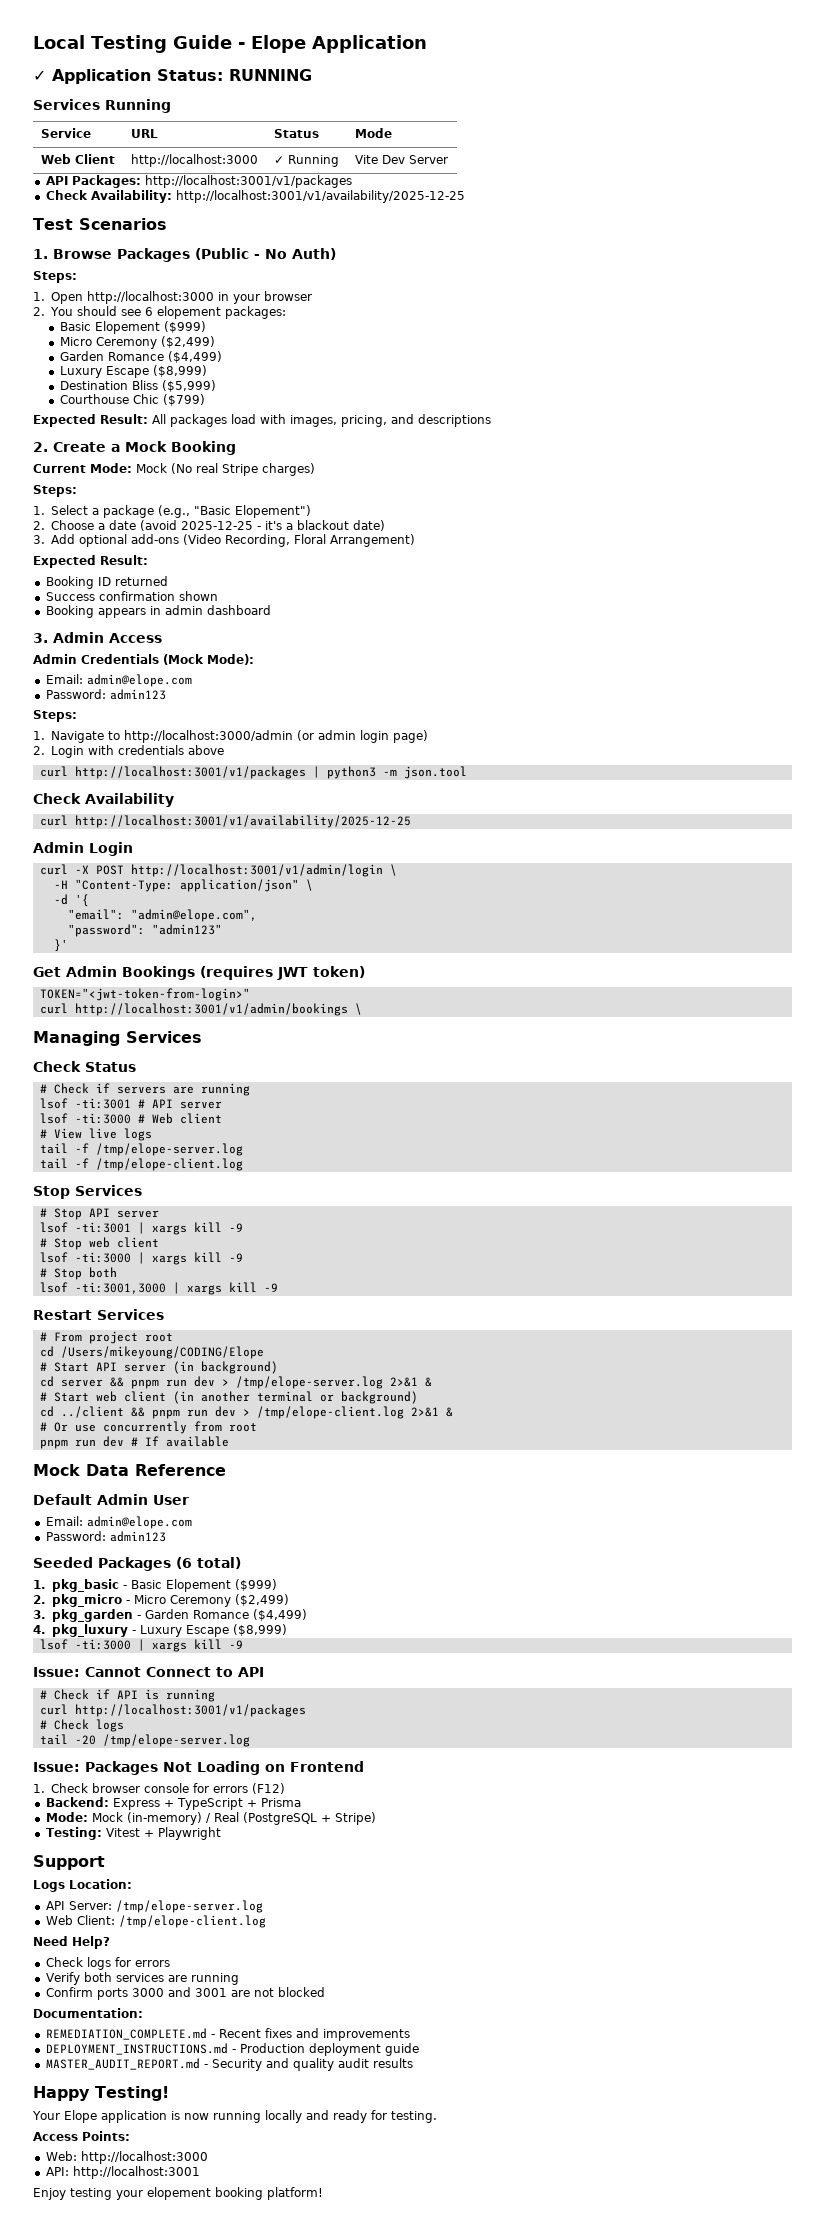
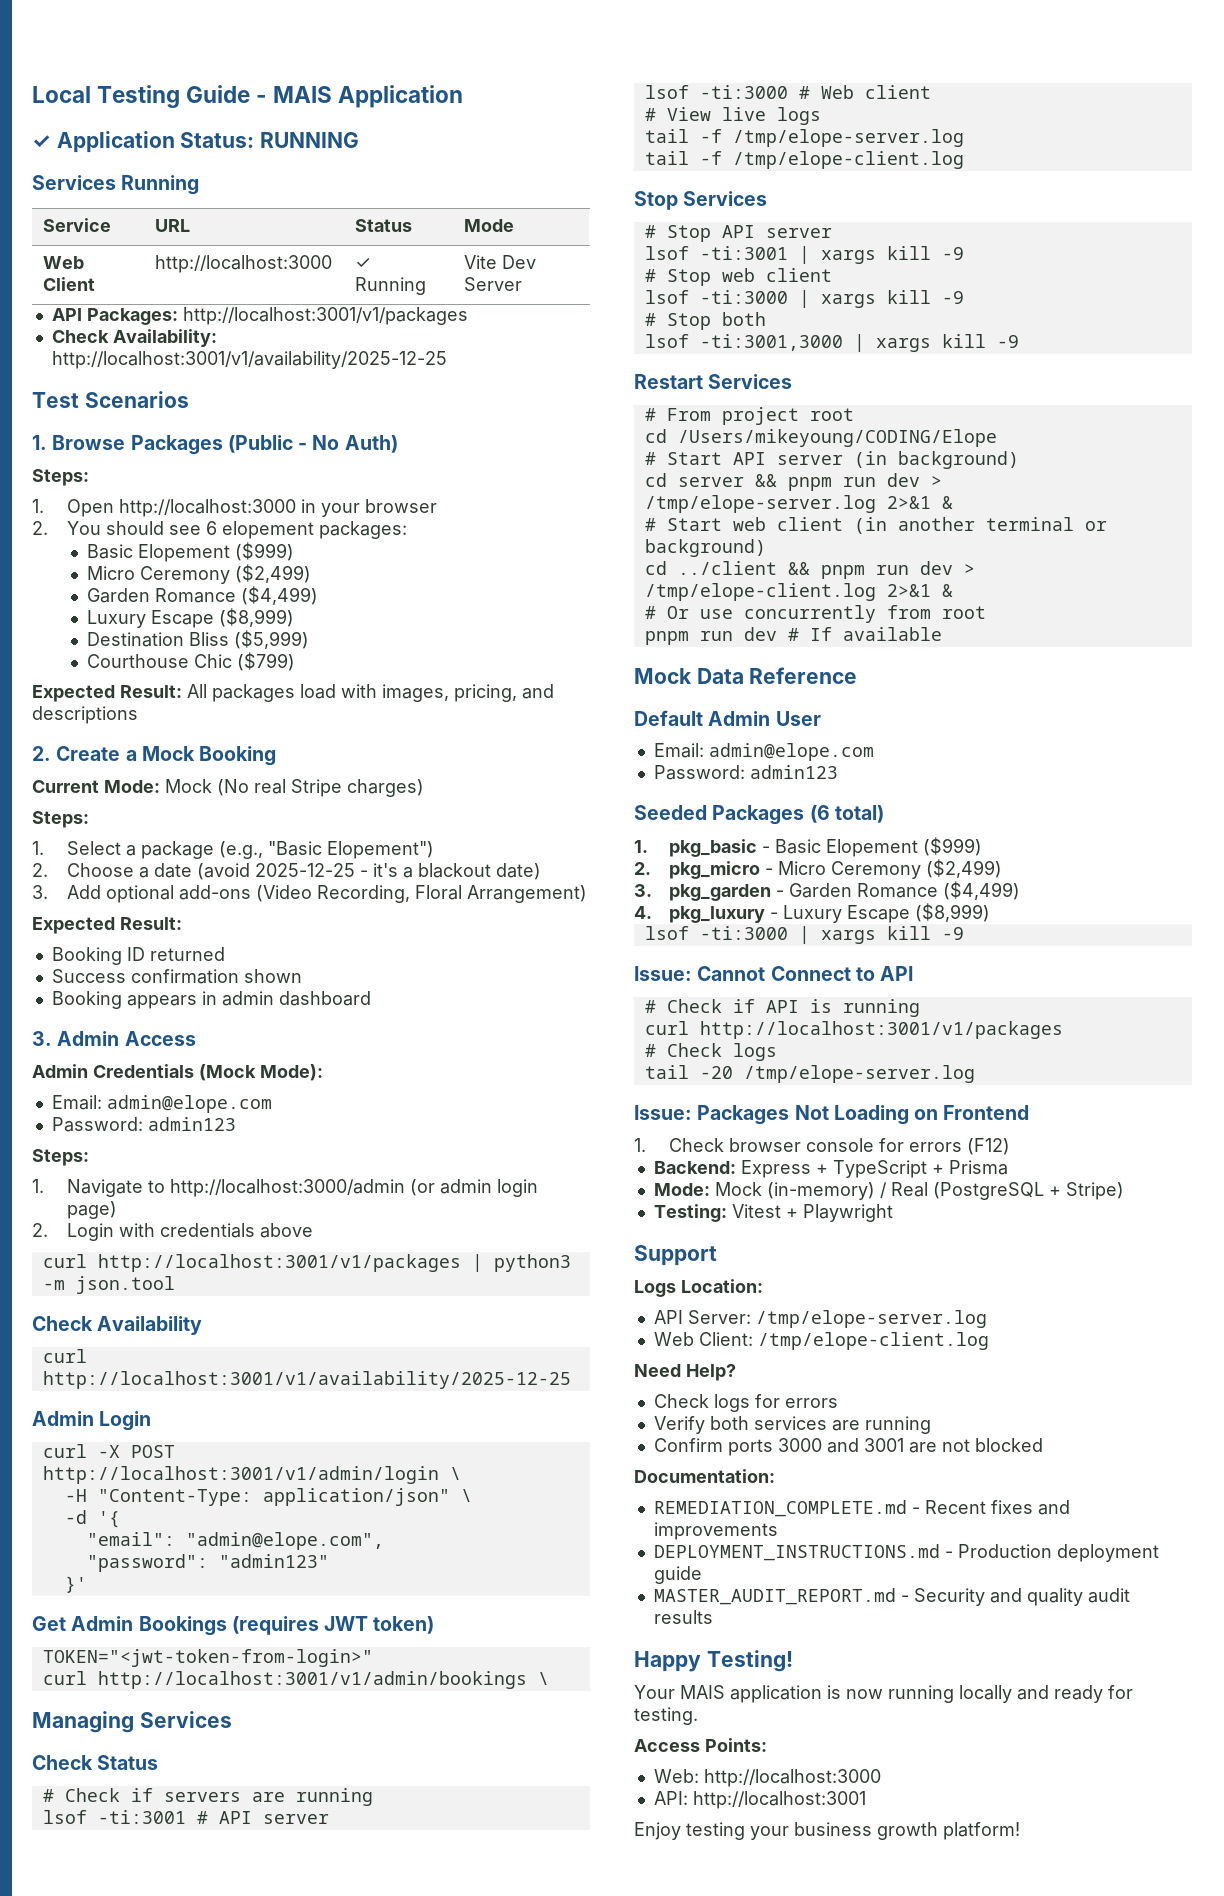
- Local Testing Guide - Elope Application
+ Local Testing Guide - MAIS Application
- Your Elope application is now running locally and ready for testing.
+ Your MAIS application is now running locally and ready for testing.
- Enjoy testing your elopement booking platform!
+ Enjoy testing your business growth platform!

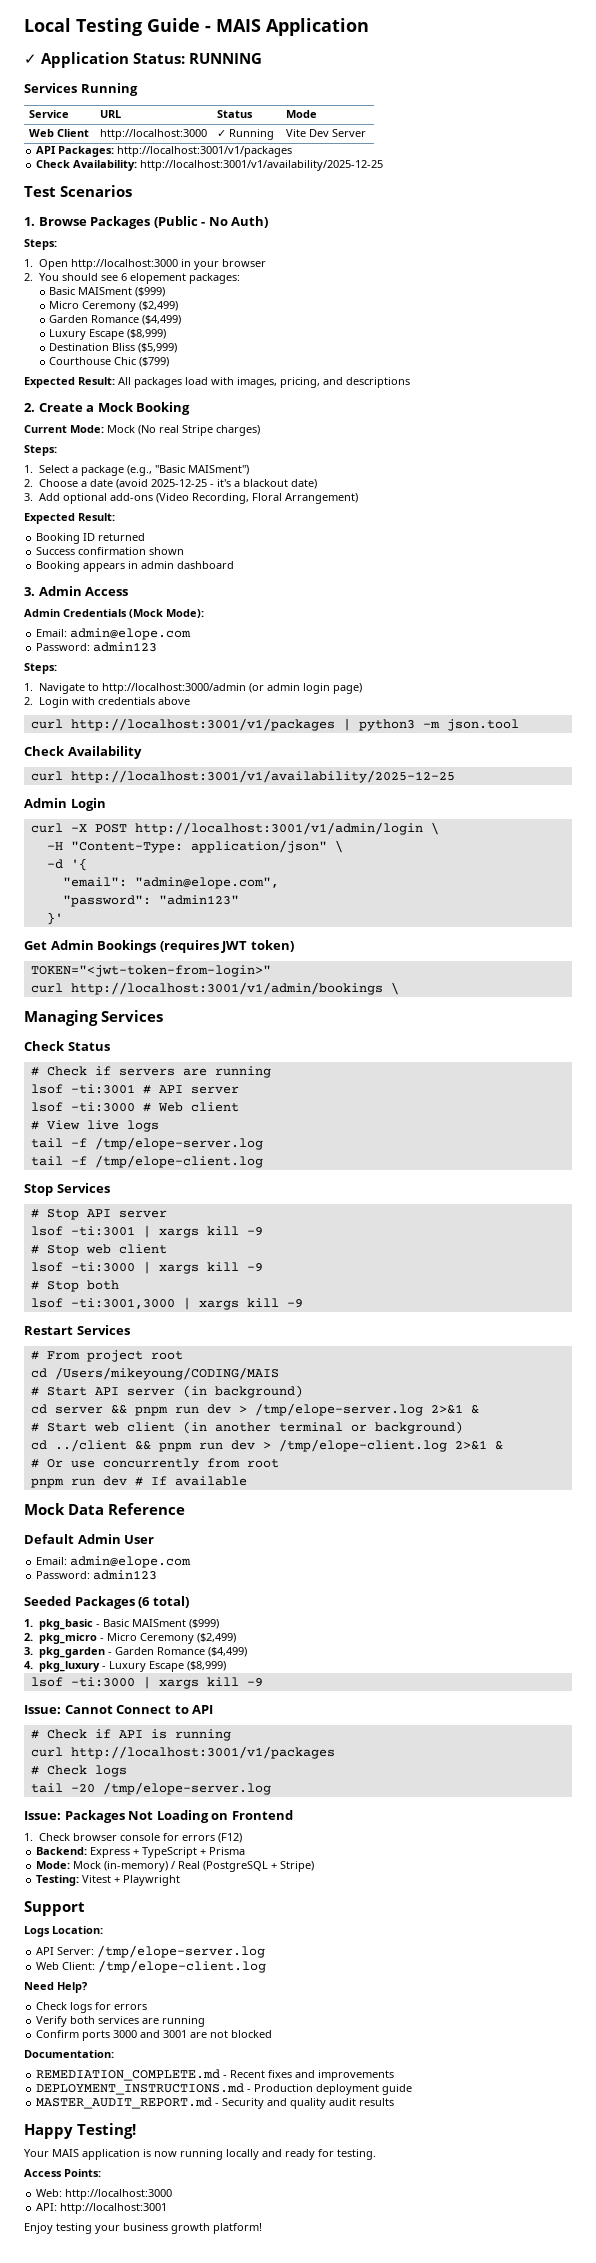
  2. You should see 6 elopement packages:
- Basic Elopement ($999)
+ Basic MAISment ($999)
- 1. Select a package (e.g., "Basic Elopement")
+ 1. Select a package (e.g., "Basic MAISment")
- cd /Users/mikeyoung/CODING/Elope
+ cd /Users/mikeyoung/CODING/MAIS
- 1. pkg_basic - Basic Elopement ($999)
+ 1. pkg_basic - Basic MAISment ($999)

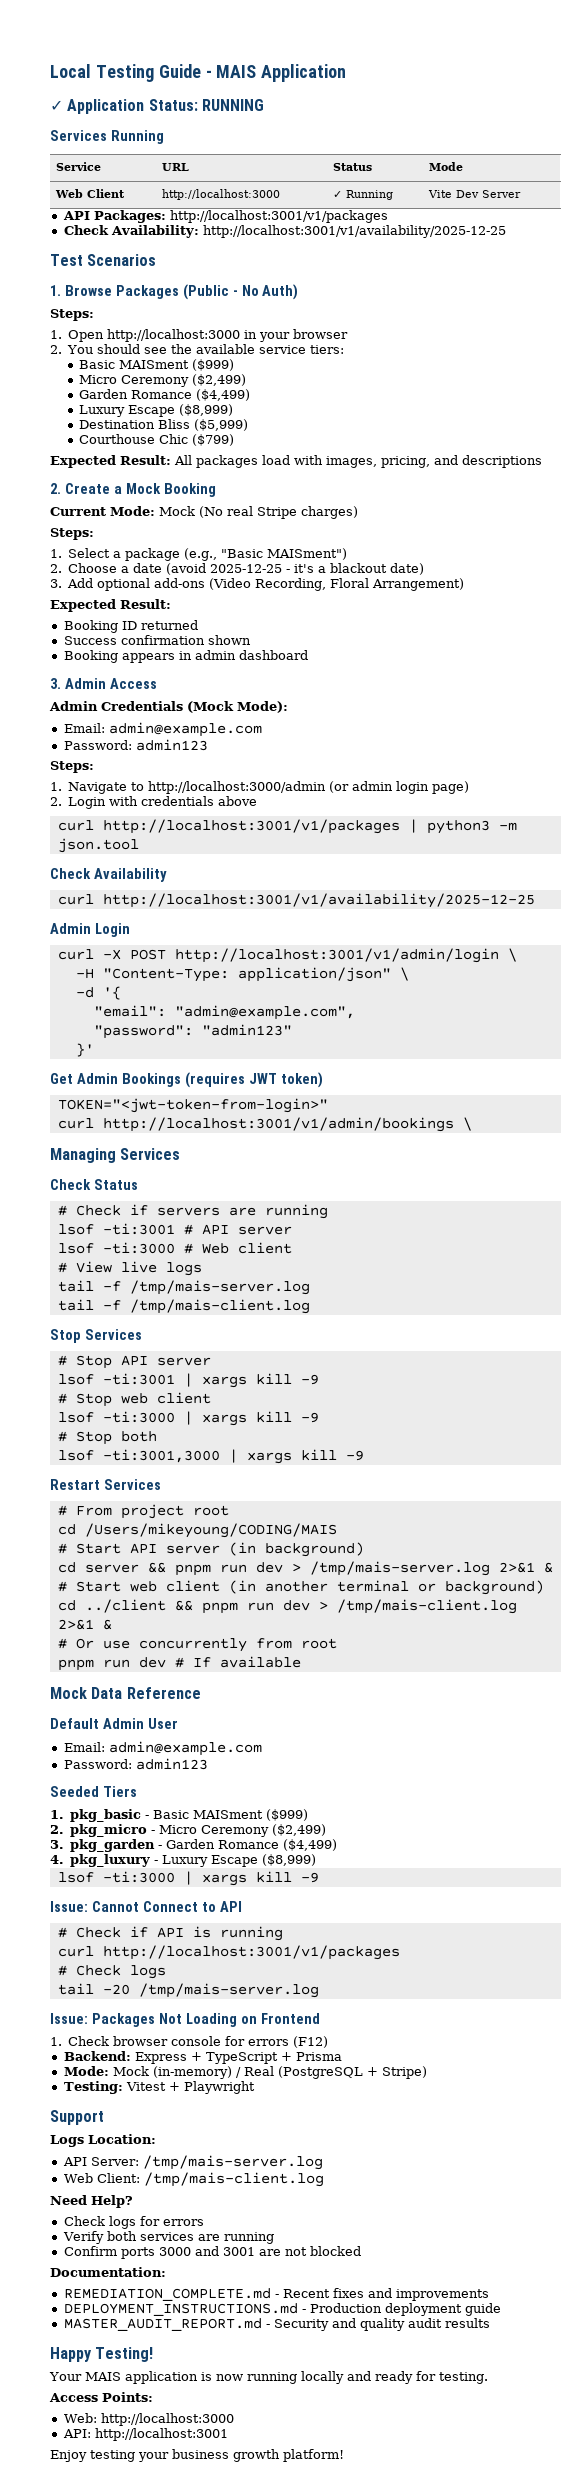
- 2. You should see 6 elopement packages:
+ 2. You should see the available service tiers:
  Admin Credentials (Mock Mode):
- Email: admin@elope.com
+ Email: admin@example.com
- "email": "admin@elope.com",
+ "email": "admin@example.com",
- tail -f /tmp/elope-server.log
- tail -f /tmp/elope-client.log
+ tail -f /tmp/mais-server.log
+ tail -f /tmp/mais-client.log
- cd server && pnpm run dev > /tmp/elope-server.log 2>&1 &
+ cd server && pnpm run dev > /tmp/mais-server.log 2>&1 &
- cd ../client && pnpm run dev > /tmp/elope-client.log 2>&1 &
+ cd ../client && pnpm run dev > /tmp/mais-client.log 2>&1 &
  Default Admin User
- Email: admin@elope.com
+ Email: admin@example.com
- Seeded Packages (6 total)
+ Seeded Tiers
- tail -20 /tmp/elope-server.log
+ tail -20 /tmp/mais-server.log
- API Server: /tmp/elope-server.log
+ API Server: /tmp/mais-server.log
- Web Client: /tmp/elope-client.log
+ Web Client: /tmp/mais-client.log

